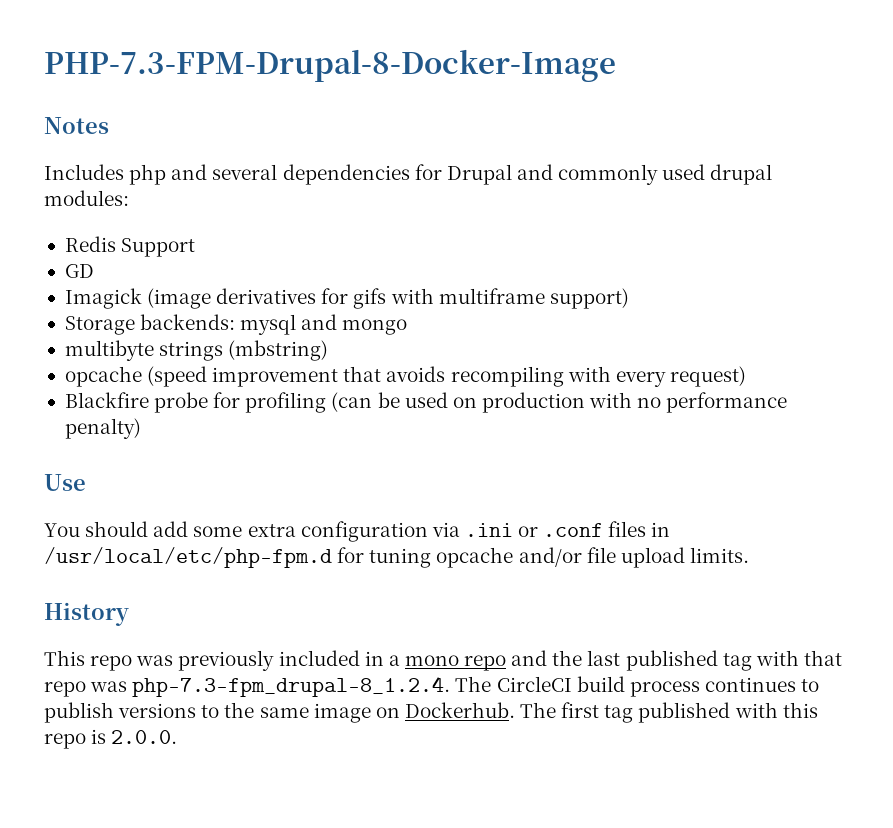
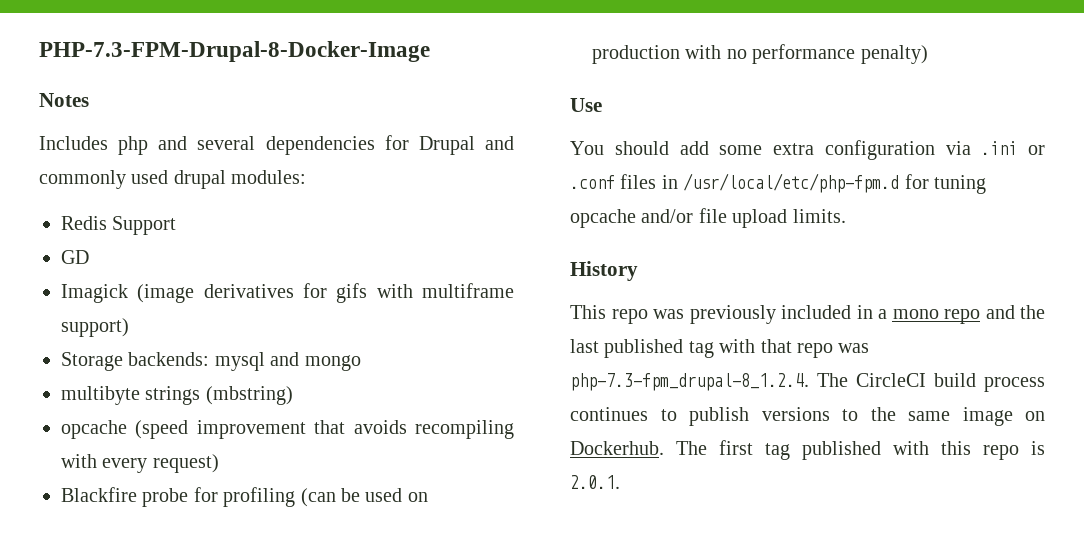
- The first tag published with this repo is 2.0.0.
+ The first tag published with this repo is 2.0.1.

